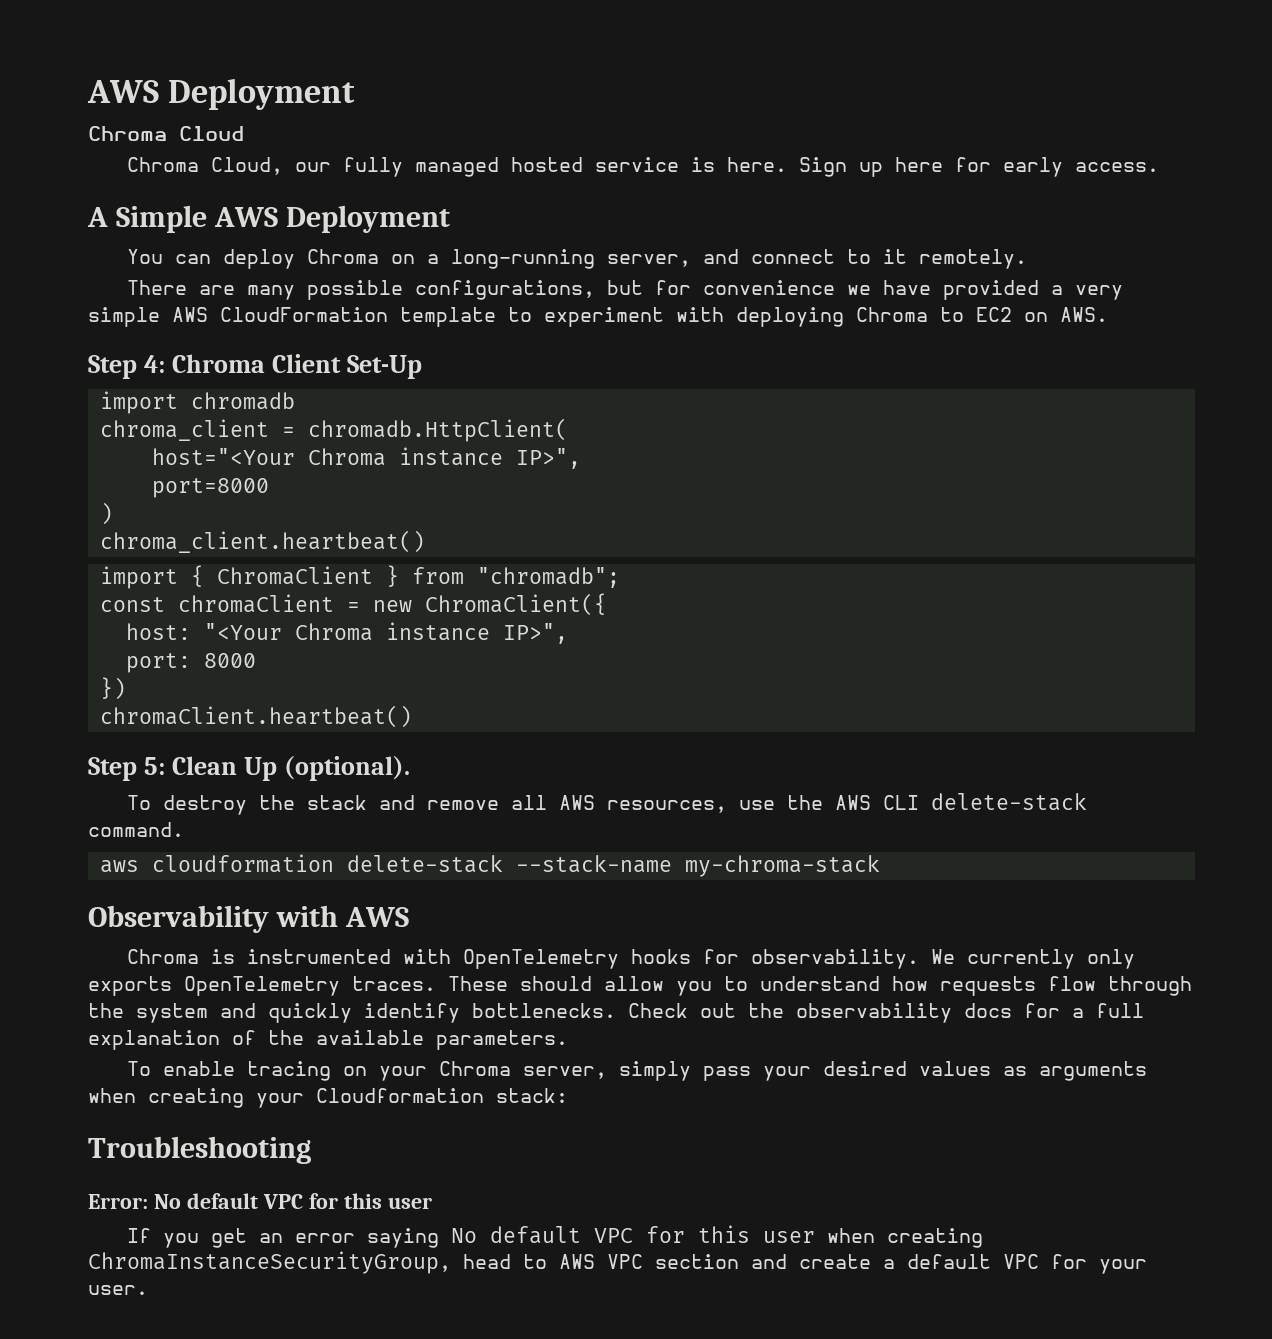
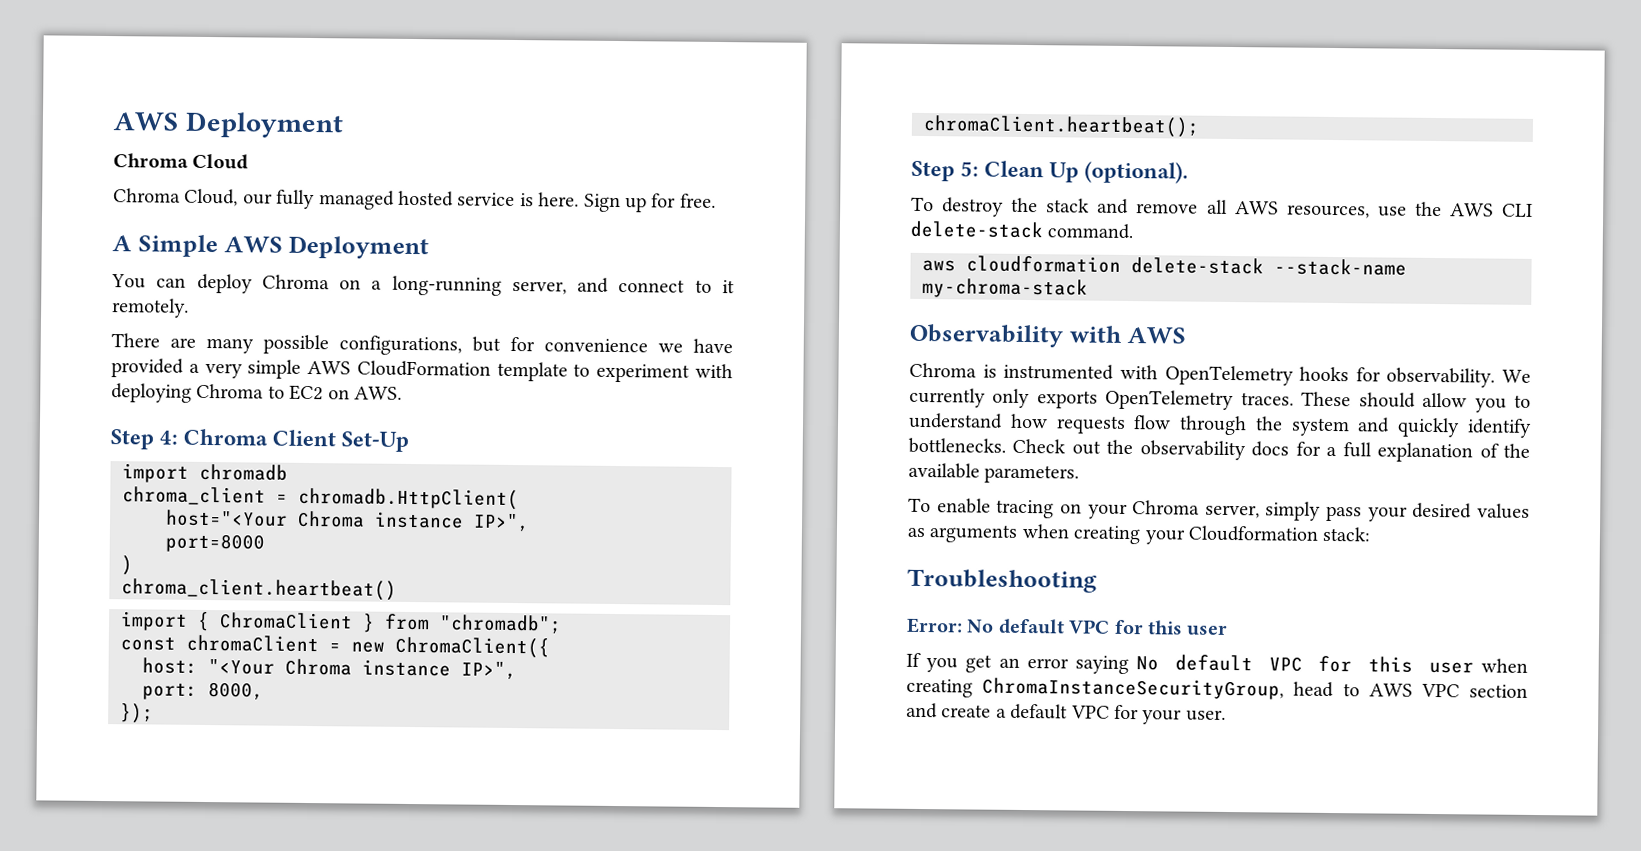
- Sign up here for early access.
+ Sign up for free.
- port: 8000
- })
- chromaClient.heartbeat()
+ port: 8000,
+ });
+ chromaClient.heartbeat();

